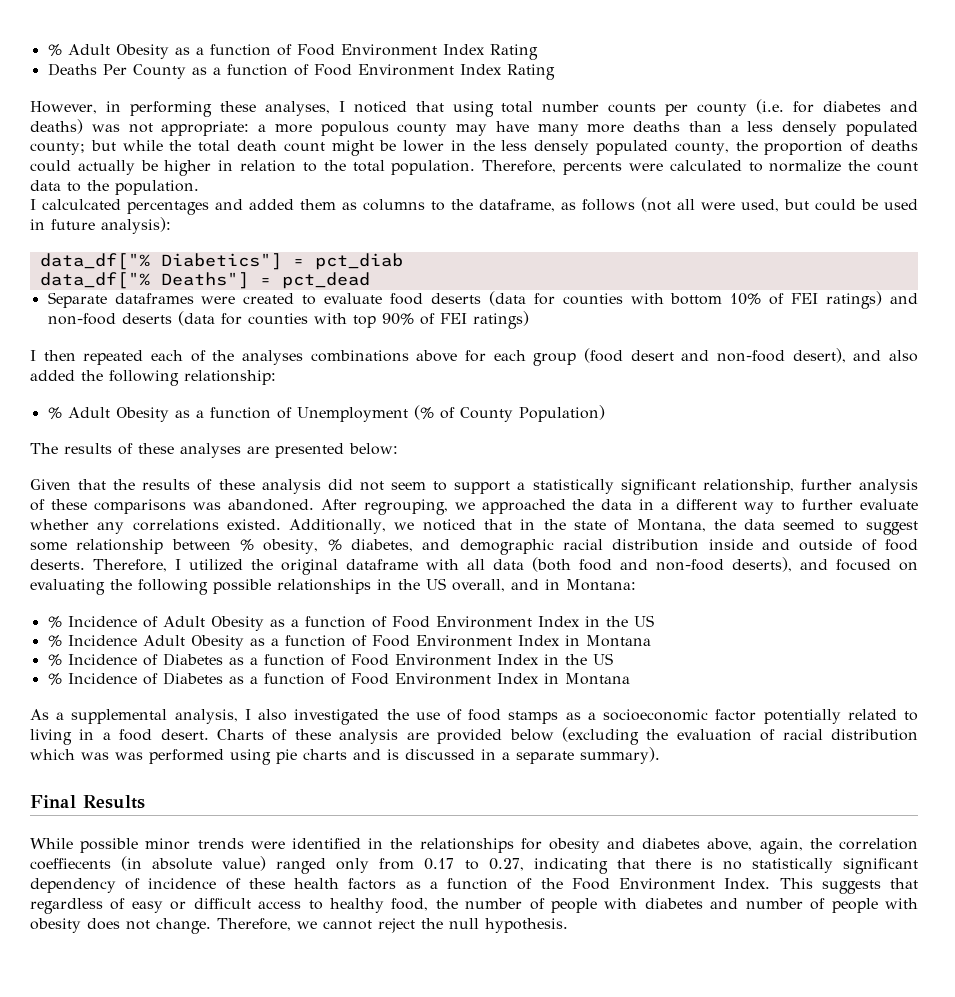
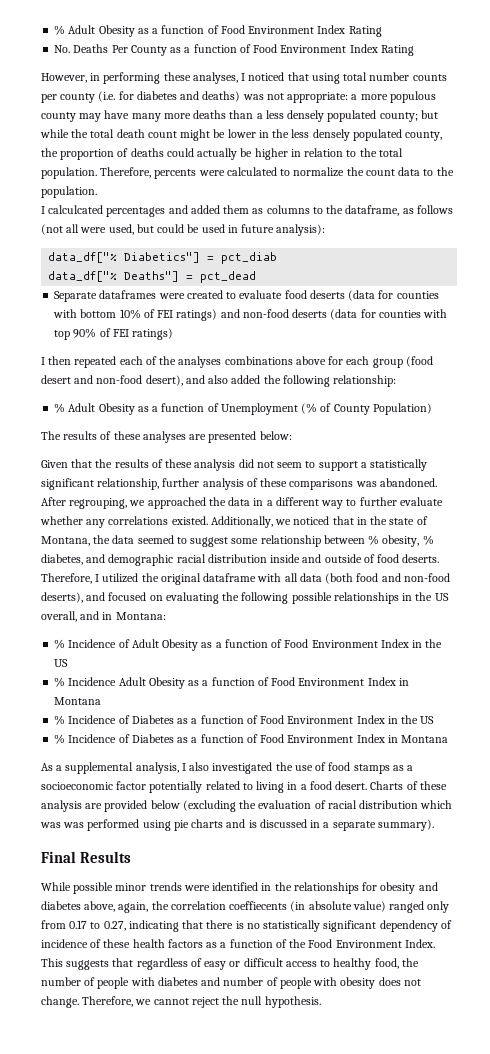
- Deaths Per County as a function of Food Environment Index Rating
+ No. Deaths Per County as a function of Food Environment Index Rating

